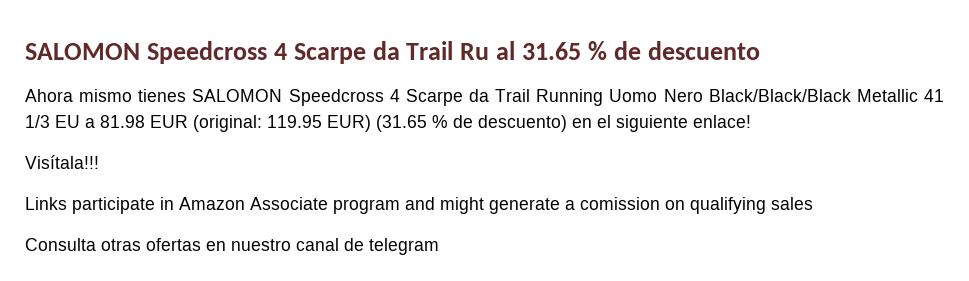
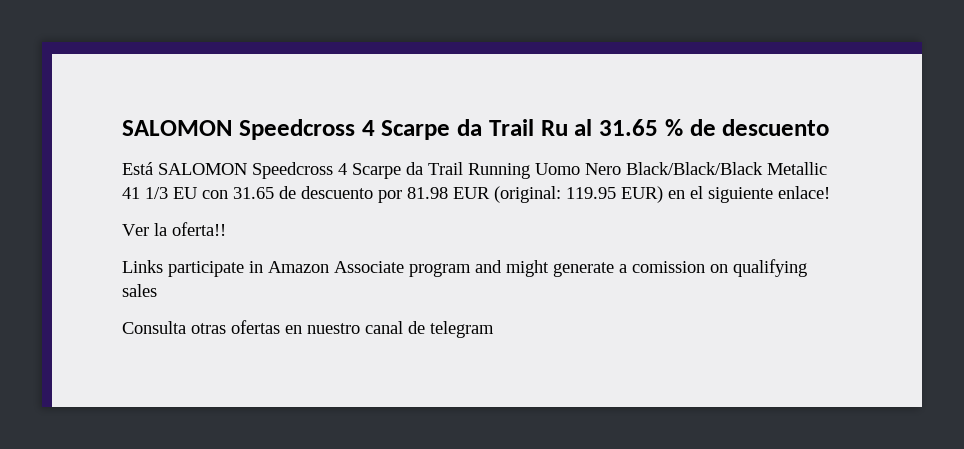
- Ahora mismo tienes SALOMON Speedcross 4 Scarpe da Trail Running Uomo Nero Black/Black/Black Metallic 41 1/3 EU a 81.98 EUR (original: 119.95 EUR) (31.65 % de descuento) en el siguiente enlace!
+ Está SALOMON Speedcross 4 Scarpe da Trail Running Uomo Nero Black/Black/Black Metallic 41 1/3 EU con 31.65 de descuento por 81.98 EUR (original: 119.95 EUR) en el siguiente enlace!
- Visítala!!!
+ Ver la oferta!!

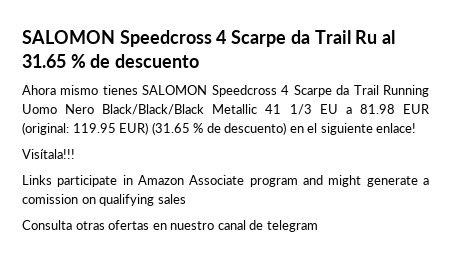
- Está SALOMON Speedcross 4 Scarpe da Trail Running Uomo Nero Black/Black/Black Metallic 41 1/3 EU con 31.65 de descuento por 81.98 EUR (original: 119.95 EUR) en el siguiente enlace!
+ Ahora mismo tienes SALOMON Speedcross 4 Scarpe da Trail Running Uomo Nero Black/Black/Black Metallic 41 1/3 EU a 81.98 EUR (original: 119.95 EUR) (31.65 % de descuento) en el siguiente enlace!
- Ver la oferta!!
+ Visítala!!!

